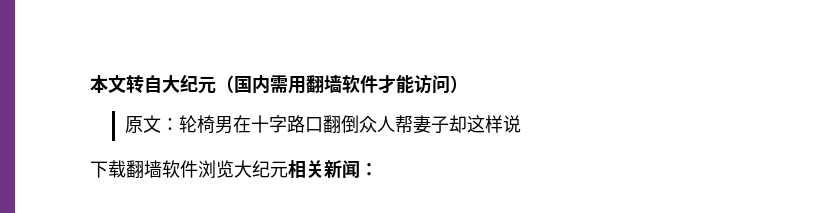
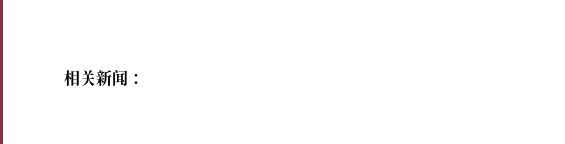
- 本文转自大纪元（国内需用翻墙软件才能访问）
- 原文：轮椅男在十字路口翻倒众人帮妻子却这样说
- 下载翻墙软件浏览大纪元相关新闻：
+ 相关新闻：

